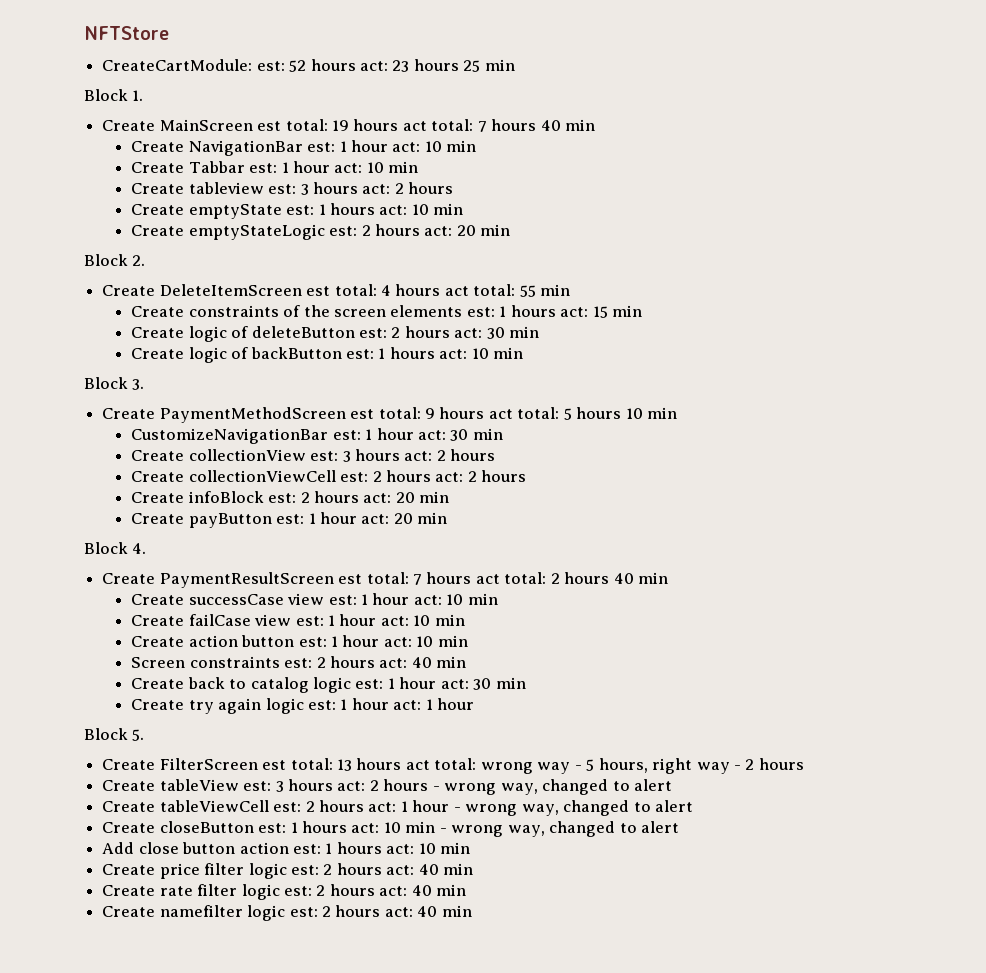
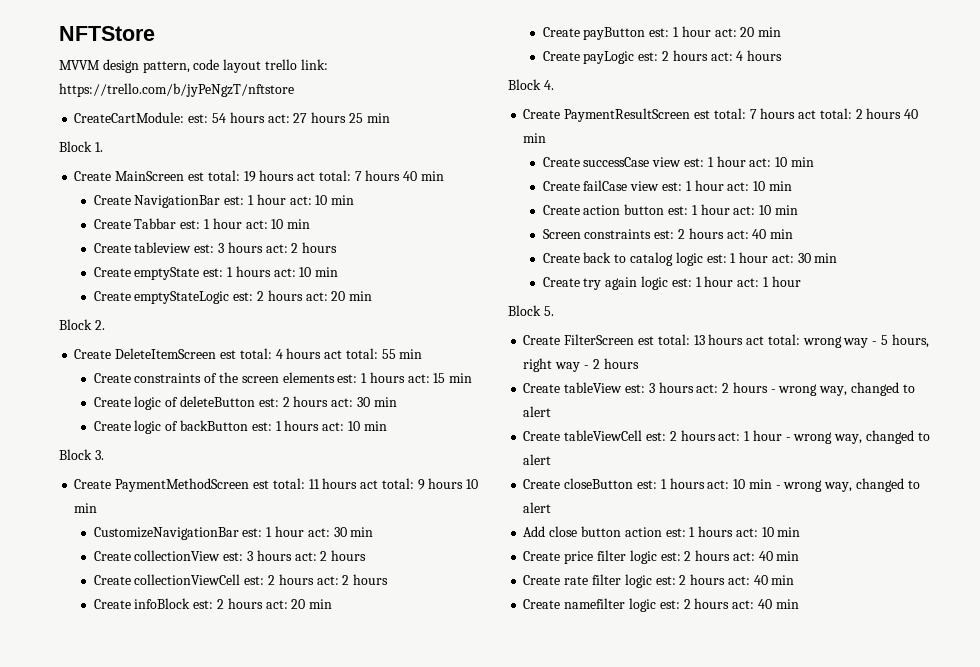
+ MVVM design pattern, code layout trello link: https://trello.com/b/jyPeNgzT/nftstore
- CreateCartModule: est: 52 hours act: 23 hours 25 min
+ CreateCartModule: est: 54 hours act: 27 hours 25 min
- Create PaymentMethodScreen est total: 9 hours act total: 5 hours 10 min
+ Create PaymentMethodScreen est total: 11 hours act total: 9 hours 10 min
+ Create payLogic est: 2 hours act: 4 hours

